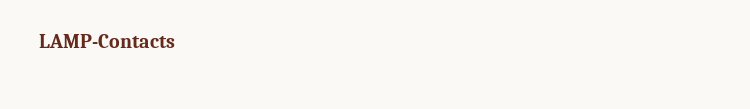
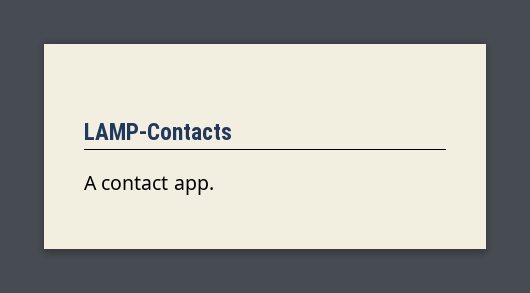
+ A contact app.

